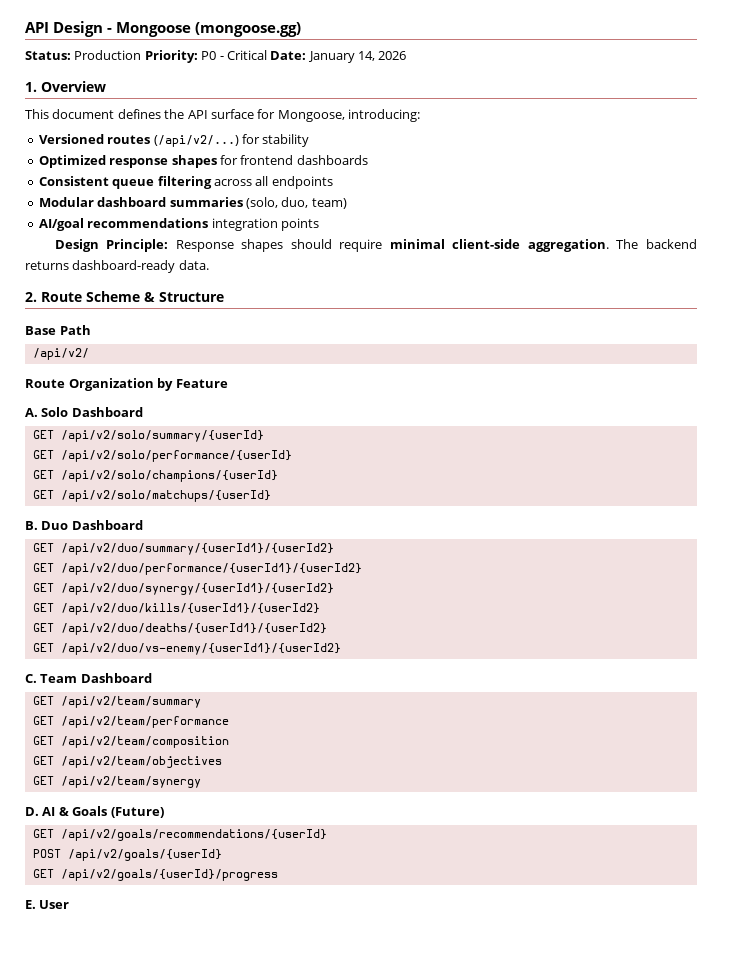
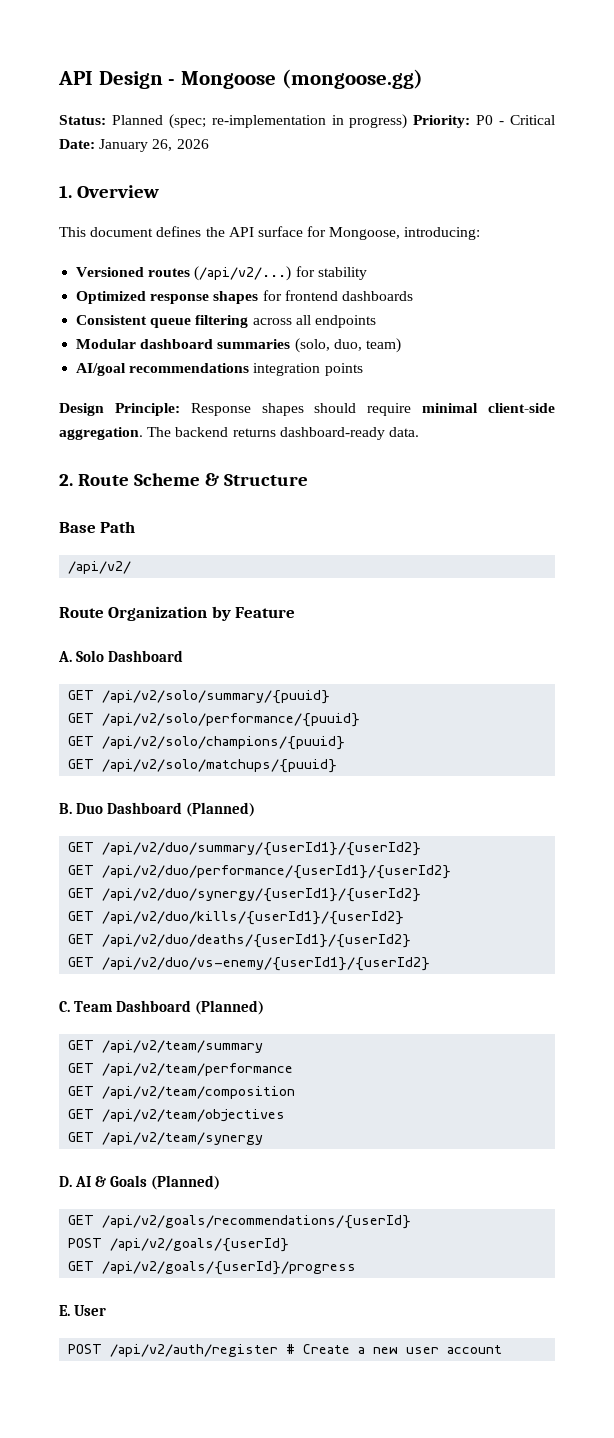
- Status: Production Priority: P0 - Critical Date: January 14, 2026
+ Status: Planned (spec; re-implementation in progress) Priority: P0 - Critical Date: January 26, 2026
- GET /api/v2/solo/summary/{userId}
- GET /api/v2/solo/performance/{userId}
- GET /api/v2/solo/champions/{userId}
- GET /api/v2/solo/matchups/{userId}
+ GET /api/v2/solo/summary/{puuid}
+ GET /api/v2/solo/performance/{puuid}
+ GET /api/v2/solo/champions/{puuid}
+ GET /api/v2/solo/matchups/{puuid}
- B. Duo Dashboard
+ B. Duo Dashboard (Planned)
- C. Team Dashboard
+ C. Team Dashboard (Planned)
- D. AI & Goals (Future)
+ D. AI & Goals (Planned)
+ POST /api/v2/auth/register # Create a new user account

